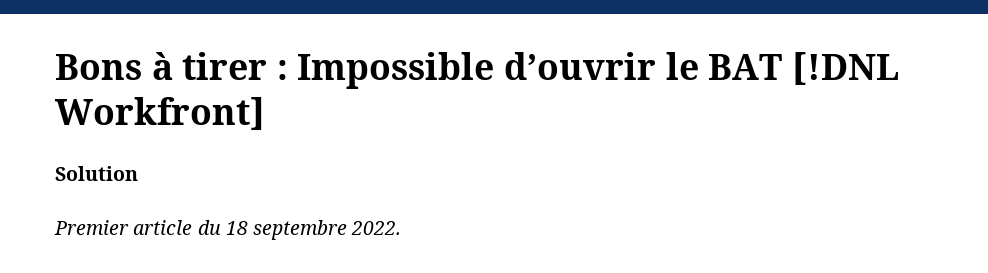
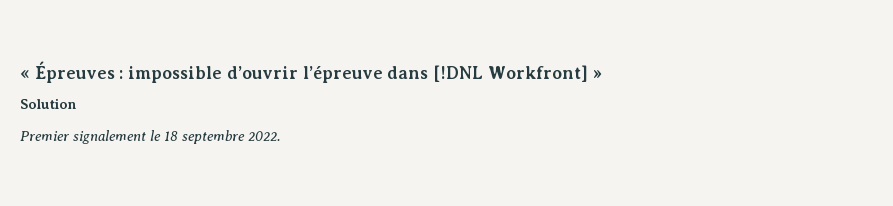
- Bons à tirer : Impossible d’ouvrir le BAT [!DNL Workfront]
+ « Épreuves : impossible d’ouvrir l’épreuve dans [!DNL Workfront] »
- Premier article du 18 septembre 2022.
+ Premier signalement le 18 septembre 2022.

